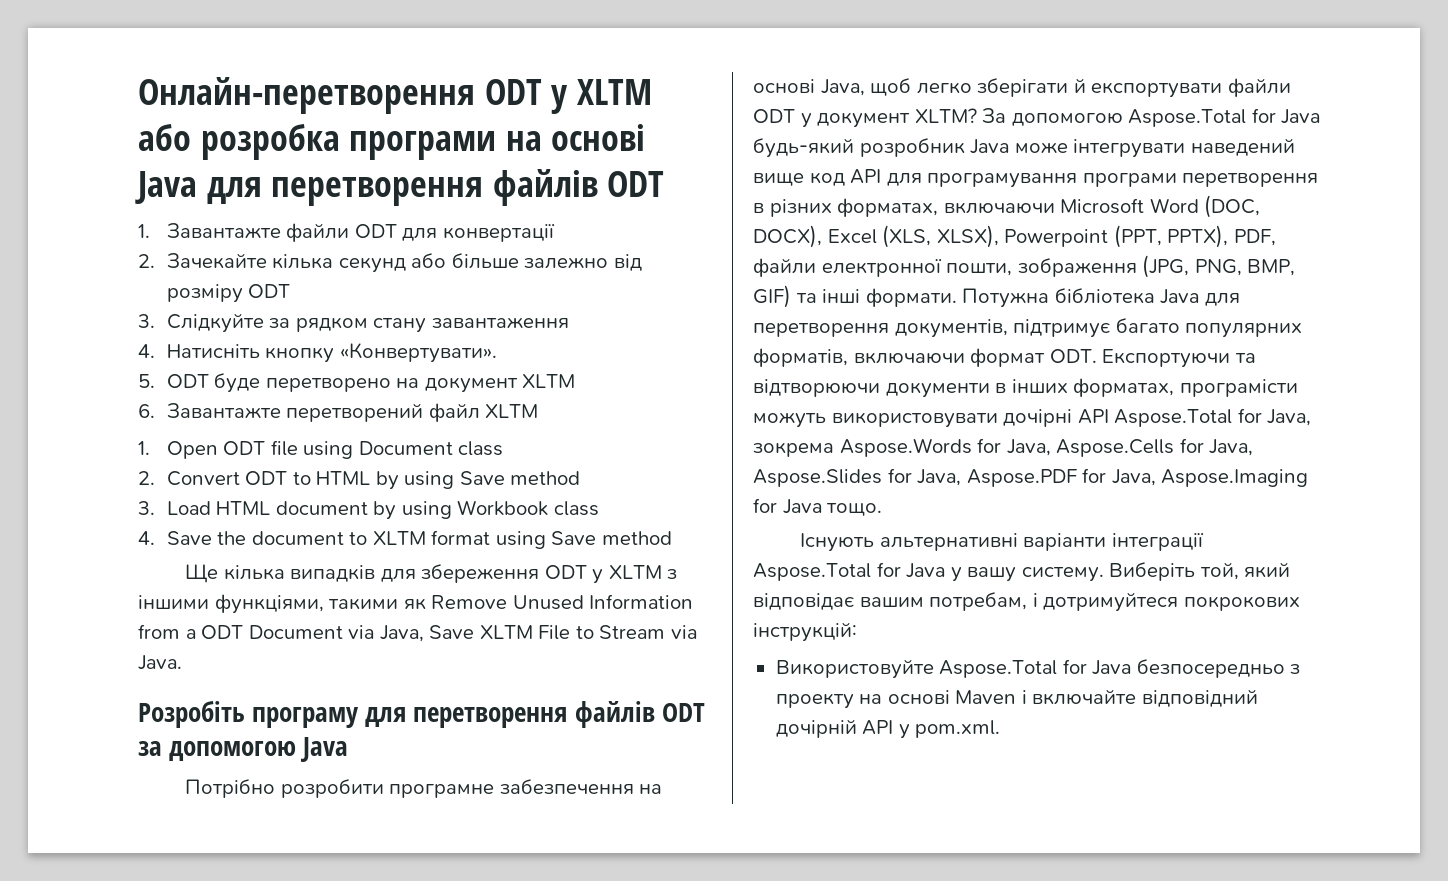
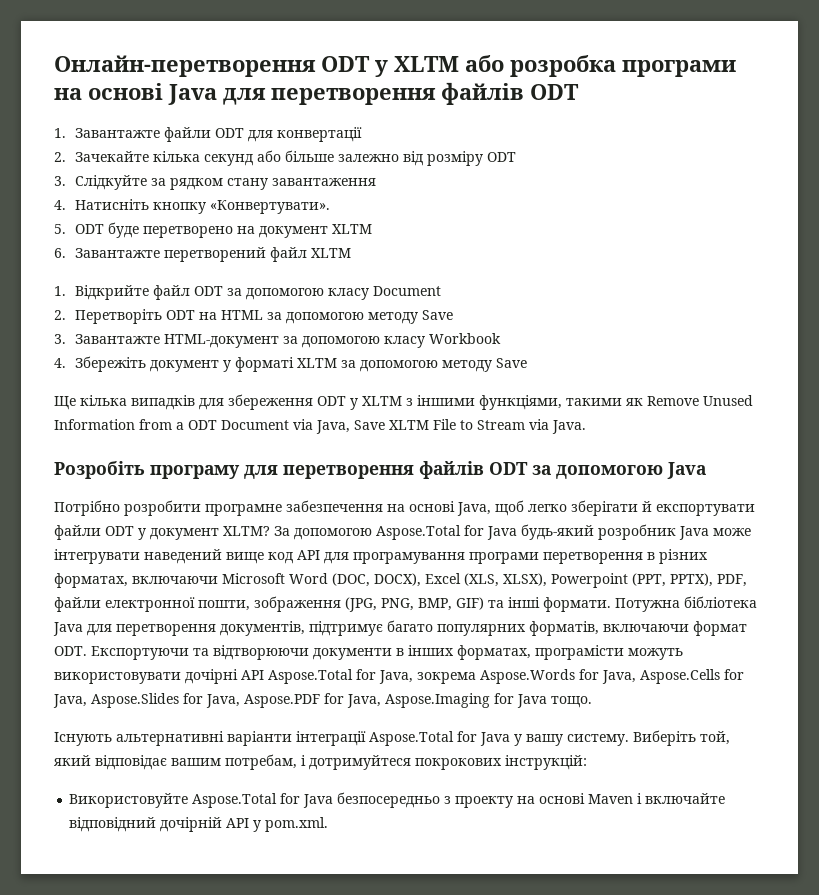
- 1. Open ODT file using Document class
- 2. Convert ODT to HTML by using Save method
- 3. Load HTML document by using Workbook class
- 4. Save the document to XLTM format using Save method
+ 1. Відкрийте файл ODT за допомогою класу Document
+ 2. Перетворіть ODT на HTML за допомогою методу Save
+ 3. Завантажте HTML-документ за допомогою класу Workbook
+ 4. Збережіть документ у форматі XLTM за допомогою методу Save

